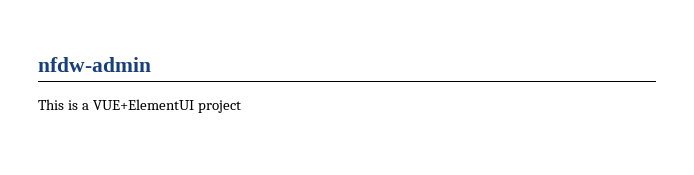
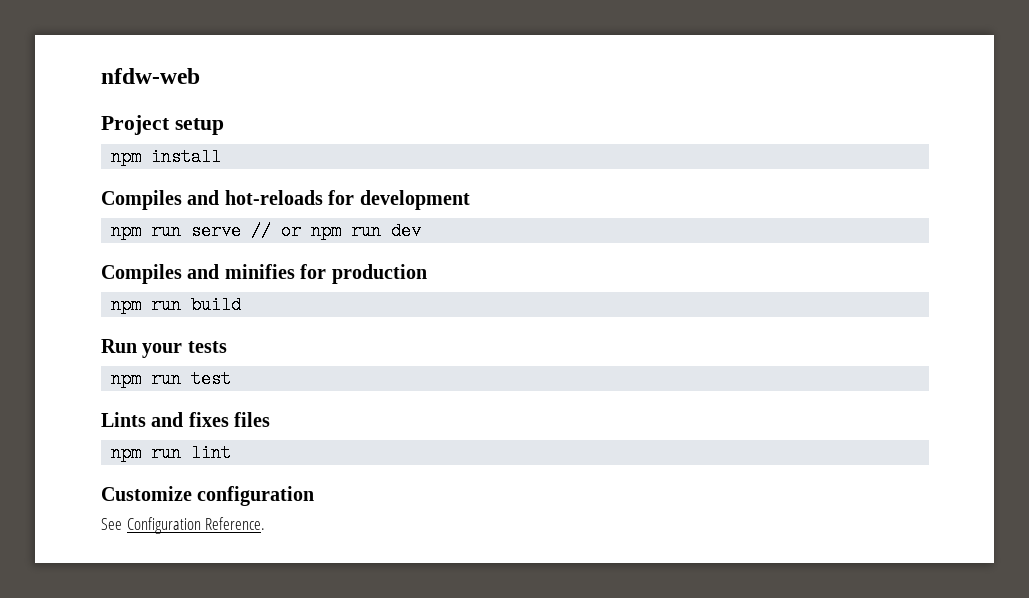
- nfdw-admin
- This is a VUE+ElementUI project
+ nfdw-web
+ Project setup
+ npm install
+ Compiles and hot-reloads for development
+ npm run serve // or npm run dev
+ Compiles and minifies for production
+ npm run build
+ Run your tests
+ npm run test
+ Lints and fixes files
+ npm run lint
+ Customize configuration
+ See Configuration Reference.

